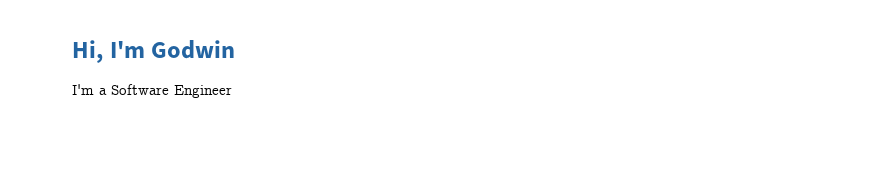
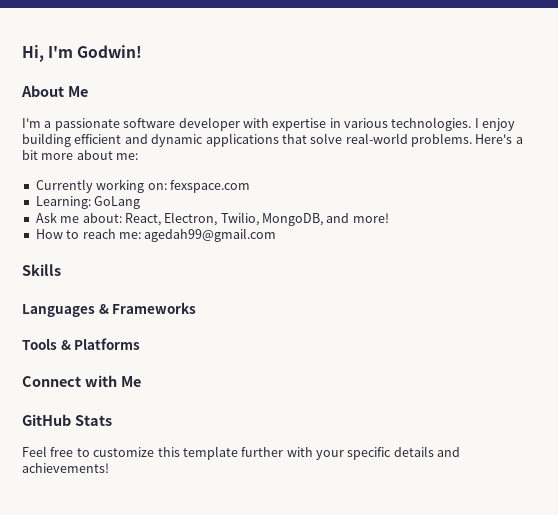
- Hi, I'm Godwin
+ Hi, I'm Godwin!
+ About Me
- I'm a Software Engineer
+ I'm a passionate software developer with expertise in various technologies. I enjoy building efficient and dynamic applications that solve real-world problems. Here's a bit more about me:
+ Currently working on: fexspace.com
+ Learning: GoLang
+ Ask me about: React, Electron, Twilio, MongoDB, and more!
+ How to reach me: agedah99@gmail.com
+ Skills
+ Languages & Frameworks
+ Tools & Platforms
+ Connect with Me
+ GitHub Stats
+ Feel free to customize this template further with your specific details and achievements!

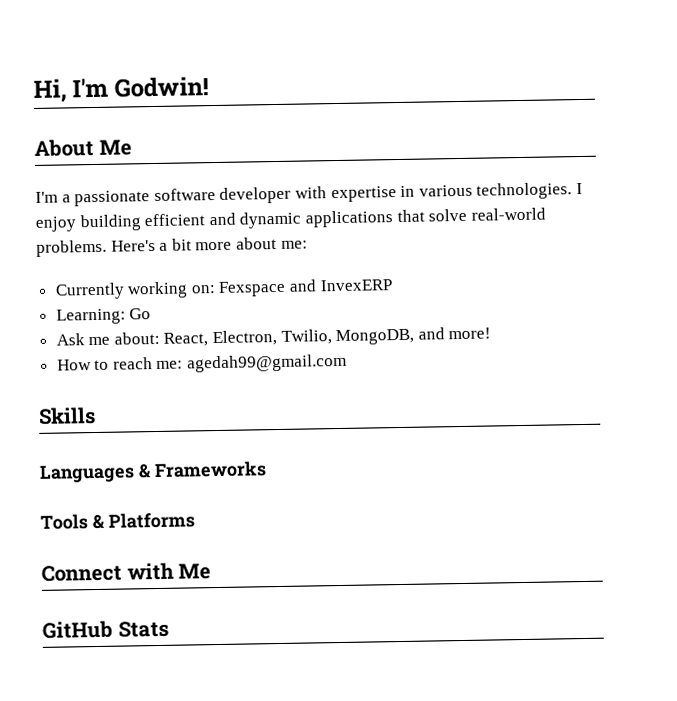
- Currently working on: fexspace.com
+ Currently working on: Fexspace and InvexERP
- Learning: GoLang
+ Learning: Go
- Feel free to customize this template further with your specific details and achievements!

